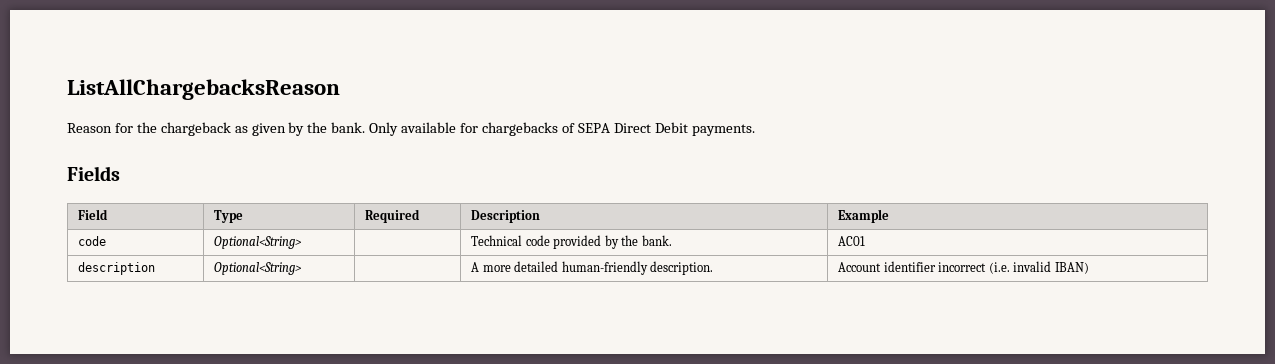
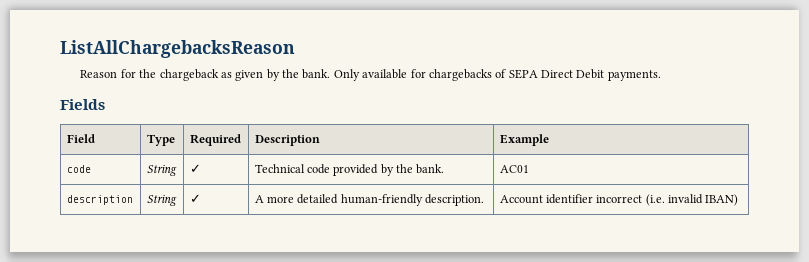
- code | Optional<String> | | Technical code provided by the bank. | AC01
+ code | String | ✓ | Technical code provided by the bank. | AC01
- description | Optional<String> | | A more detailed human-friendly description. | Account identifier incorrect (i.e. invalid IBAN)
+ description | String | ✓ | A more detailed human-friendly description. | Account identifier incorrect (i.e. invalid IBAN)

